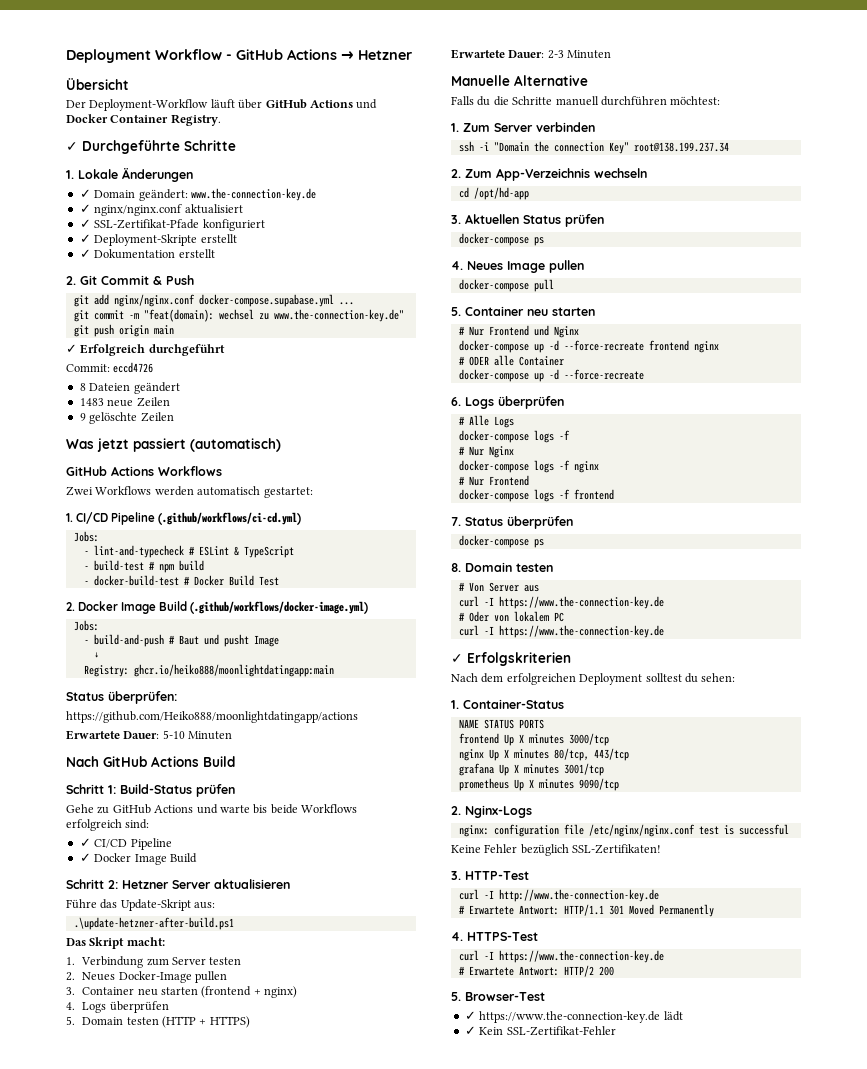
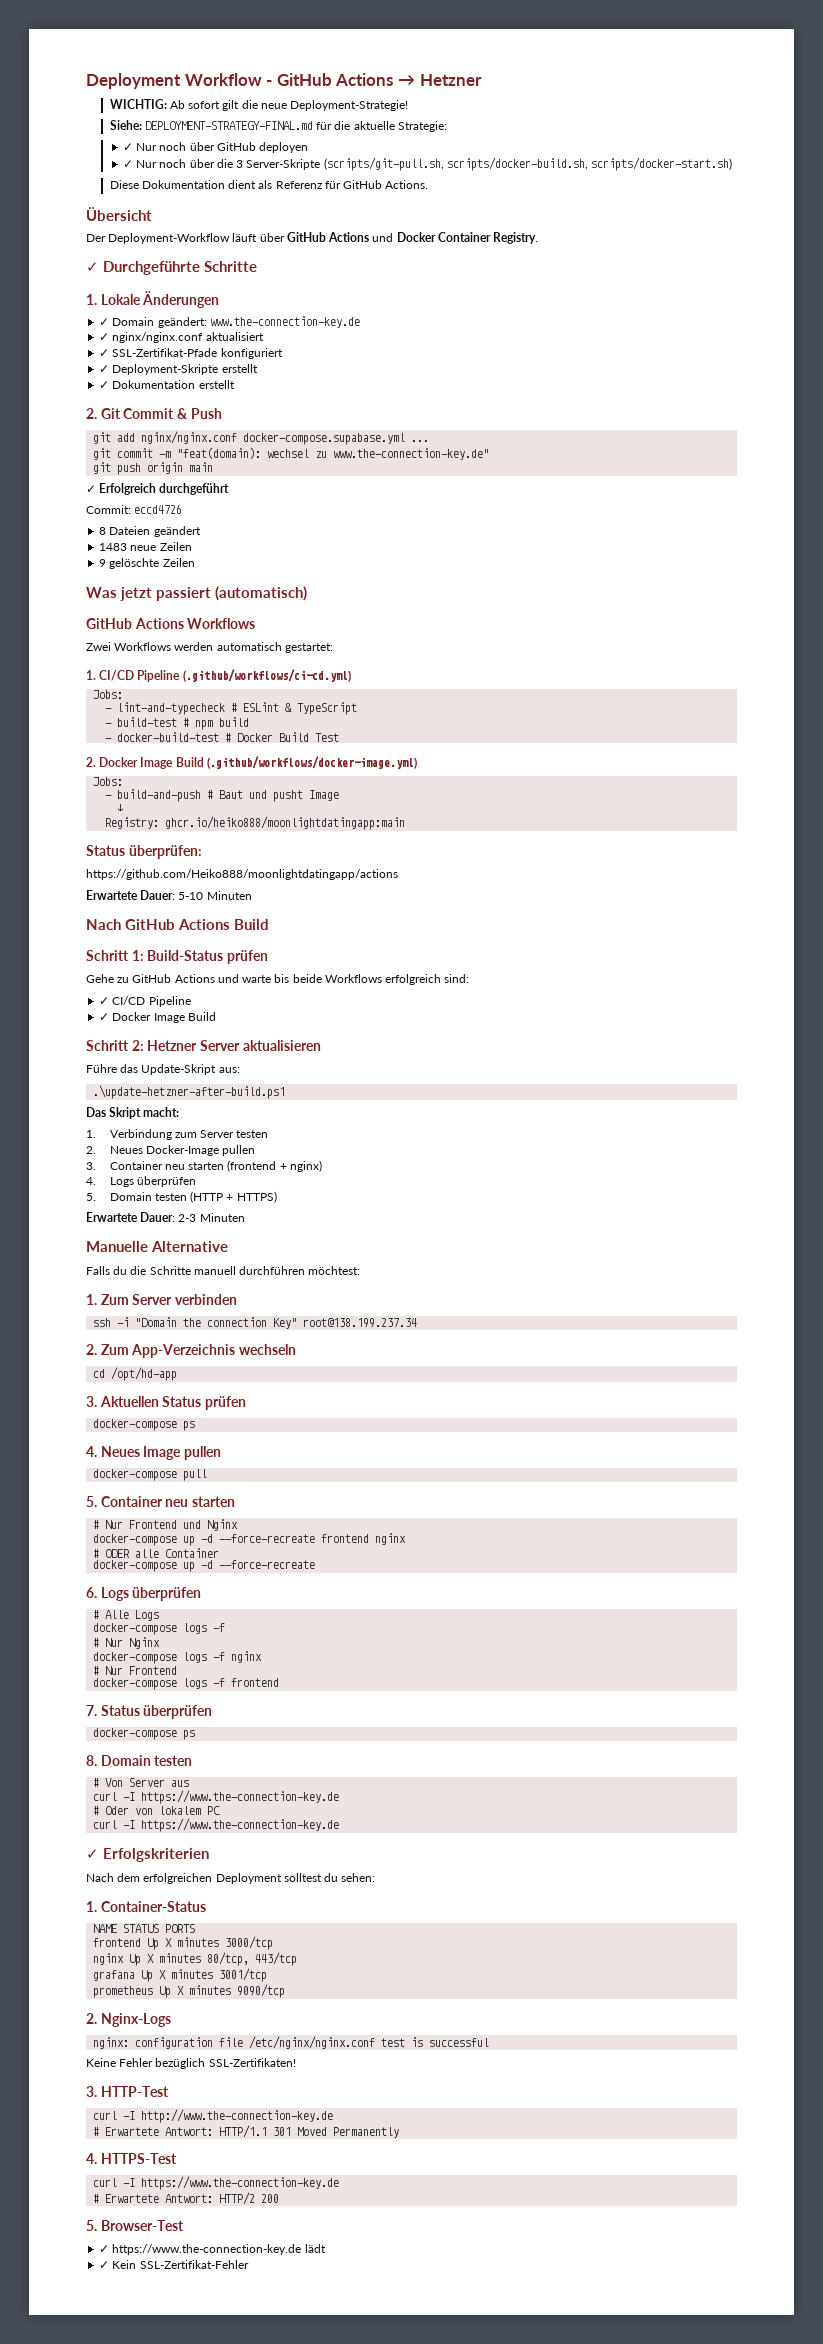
+ WICHTIG: Ab sofort gilt die neue Deployment-Strategie!
+ Siehe: DEPLOYMENT-STRATEGY-FINAL.md für die aktuelle Strategie:
+ ✓ Nur noch über GitHub deployen
+ ✓ Nur noch über die 3 Server-Skripte (scripts/git-pull.sh, scripts/docker-build.sh, scripts/docker-start.sh)
+ Diese Dokumentation dient als Referenz für GitHub Actions.

